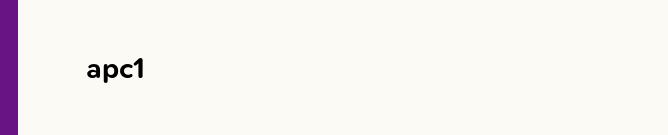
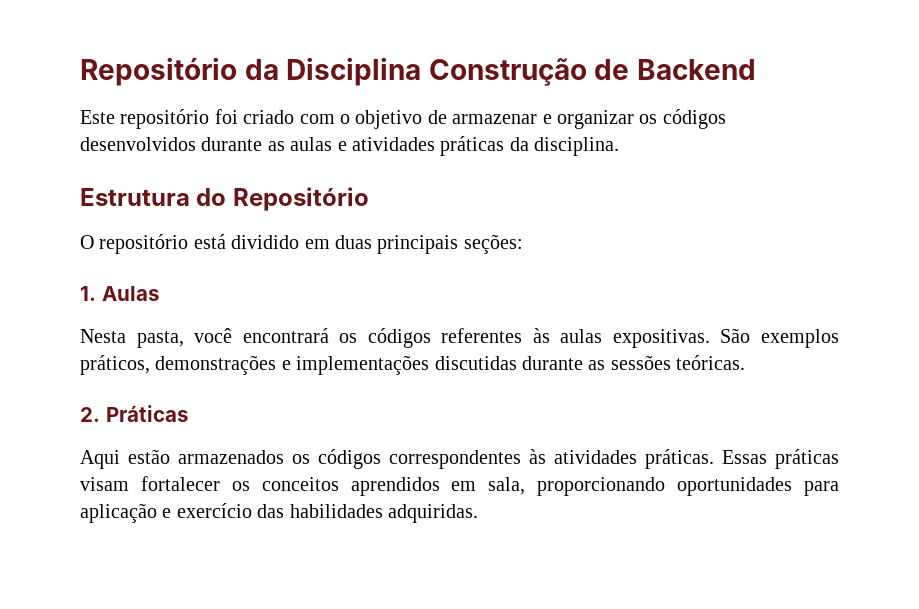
- apc1
+ Repositório da Disciplina Construção de Backend
+ Este repositório foi criado com o objetivo de armazenar e organizar os códigos desenvolvidos durante as aulas e atividades práticas da disciplina.
+ Estrutura do Repositório
+ O repositório está dividido em duas principais seções:
+ 1. Aulas
+ Nesta pasta, você encontrará os códigos referentes às aulas expositivas. São exemplos práticos, demonstrações e implementações discutidas durante as sessões teóricas.
+ 2. Práticas
+ Aqui estão armazenados os códigos correspondentes às atividades práticas. Essas práticas visam fortalecer os conceitos aprendidos em sala, proporcionando oportunidades para aplicação e exercício das habilidades adquiridas.

